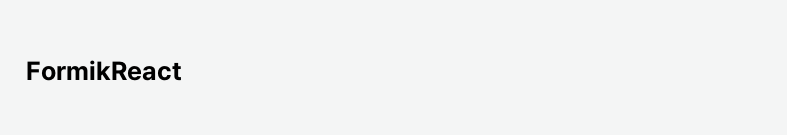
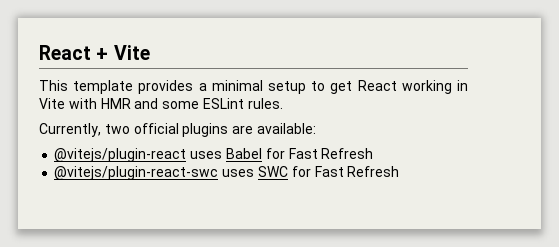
- FormikReact
+ React + Vite
+ This template provides a minimal setup to get React working in Vite with HMR and some ESLint rules.
+ Currently, two official plugins are available:
+ @vitejs/plugin-react uses Babel for Fast Refresh
+ @vitejs/plugin-react-swc uses SWC for Fast Refresh

